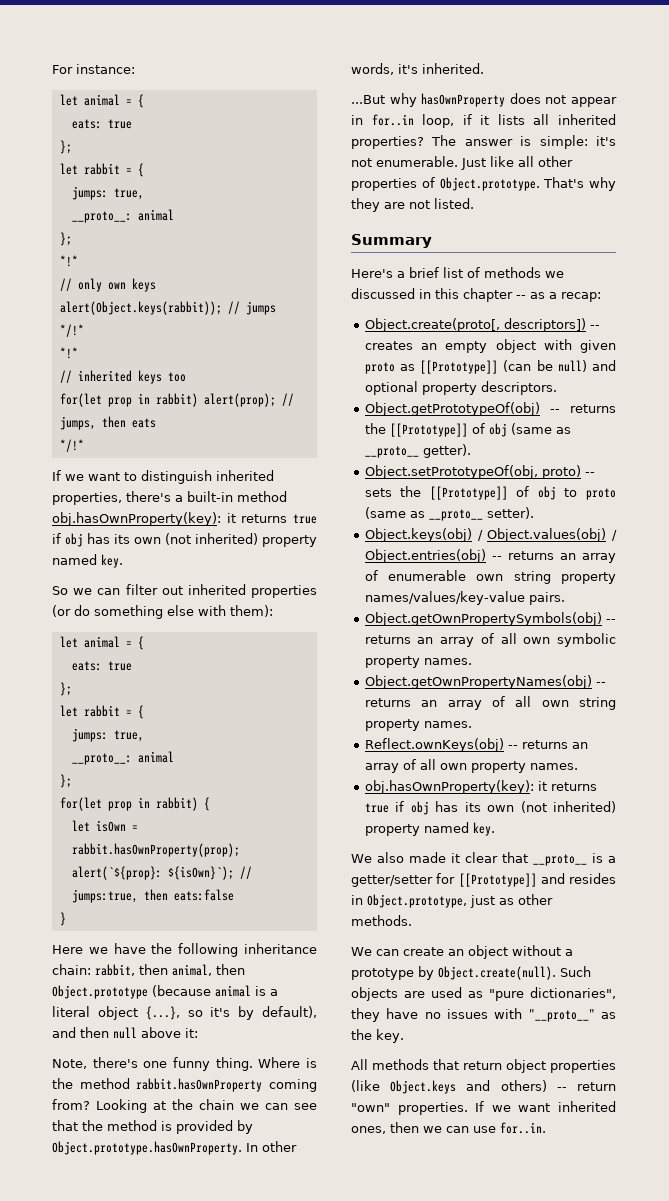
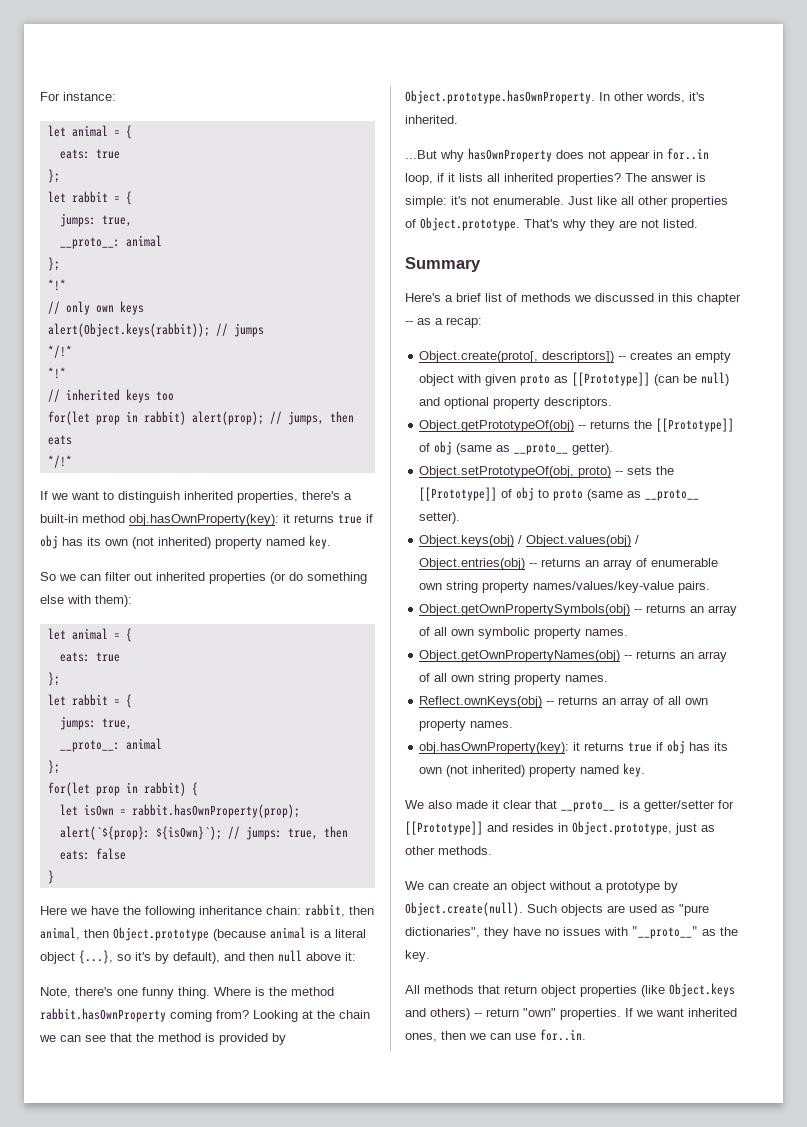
- alert(`${prop}: ${isOwn}`); // jumps:true, then eats:false
+ alert(`${prop}: ${isOwn}`); // jumps: true, then eats: false

